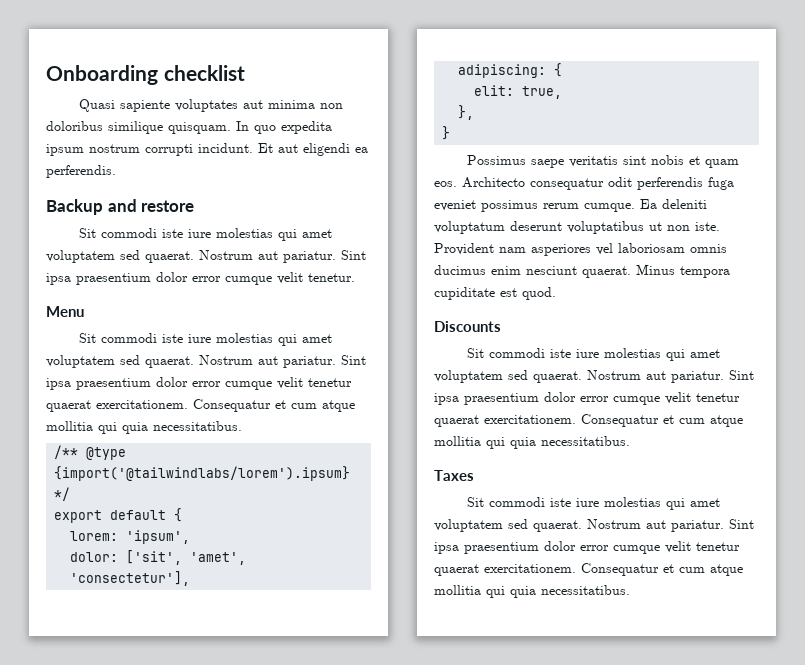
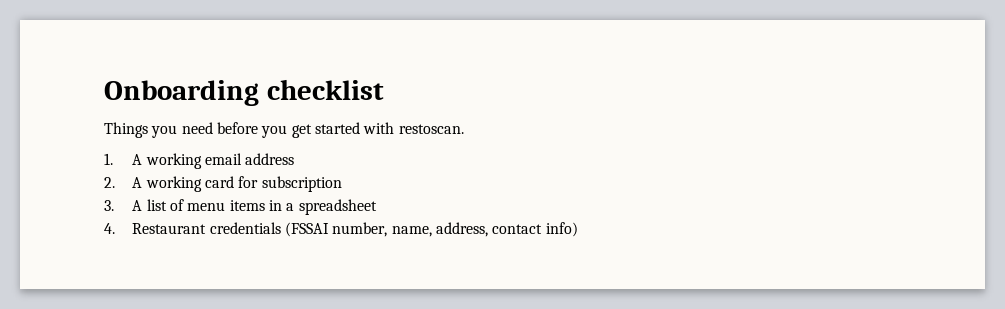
- Quasi sapiente voluptates aut minima non doloribus similique quisquam. In quo expedita ipsum nostrum corrupti incidunt. Et aut eligendi ea perferendis.
- Backup and restore
- Sit commodi iste iure molestias qui amet voluptatem sed quaerat. Nostrum aut pariatur. Sint ipsa praesentium dolor error cumque velit tenetur.
- Menu
- Sit commodi iste iure molestias qui amet voluptatem sed quaerat. Nostrum aut pariatur. Sint ipsa praesentium dolor error cumque velit tenetur quaerat exercitationem. Consequatur et cum atque mollitia qui quia necessitatibus.
- /** @type {import('@tailwindlabs/lorem').ipsum} */
- export default {
- lorem: 'ipsum',
- dolor: ['sit', 'amet', 'consectetur'],
- adipiscing: {
- elit: true,
- },
- }
- Possimus saepe veritatis sint nobis et quam eos. Architecto consequatur odit perferendis fuga eveniet possimus rerum cumque. Ea deleniti voluptatum deserunt voluptatibus ut non iste. Provident nam asperiores vel laboriosam omnis ducimus enim nesciunt quaerat. Minus tempora cupiditate est quod.
- Discounts
- Sit commodi iste iure molestias qui amet voluptatem sed quaerat. Nostrum aut pariatur. Sint ipsa praesentium dolor error cumque velit tenetur quaerat exercitationem. Consequatur et cum atque mollitia qui quia necessitatibus.
- Taxes
- Sit commodi iste iure molestias qui amet voluptatem sed quaerat. Nostrum aut pariatur. Sint ipsa praesentium dolor error cumque velit tenetur quaerat exercitationem. Consequatur et cum atque mollitia qui quia necessitatibus.
+ Things you need before you get started with restoscan.
+ 1. A working email address
+ 2. A working card for subscription
+ 3. A list of menu items in a spreadsheet
+ 4. Restaurant credentials (FSSAI number, name, address, contact info)

